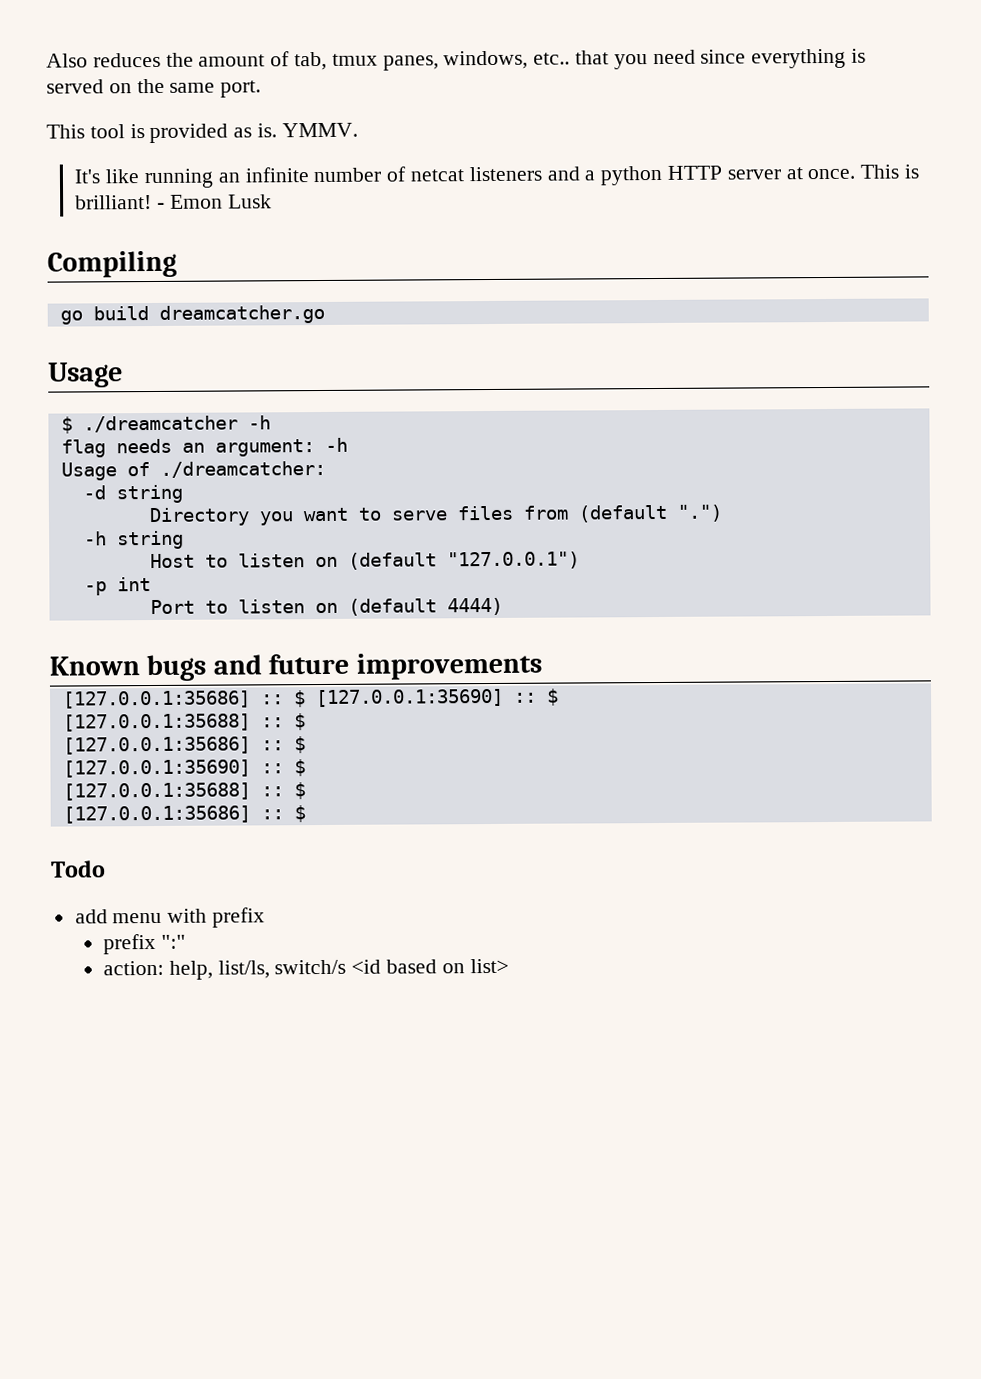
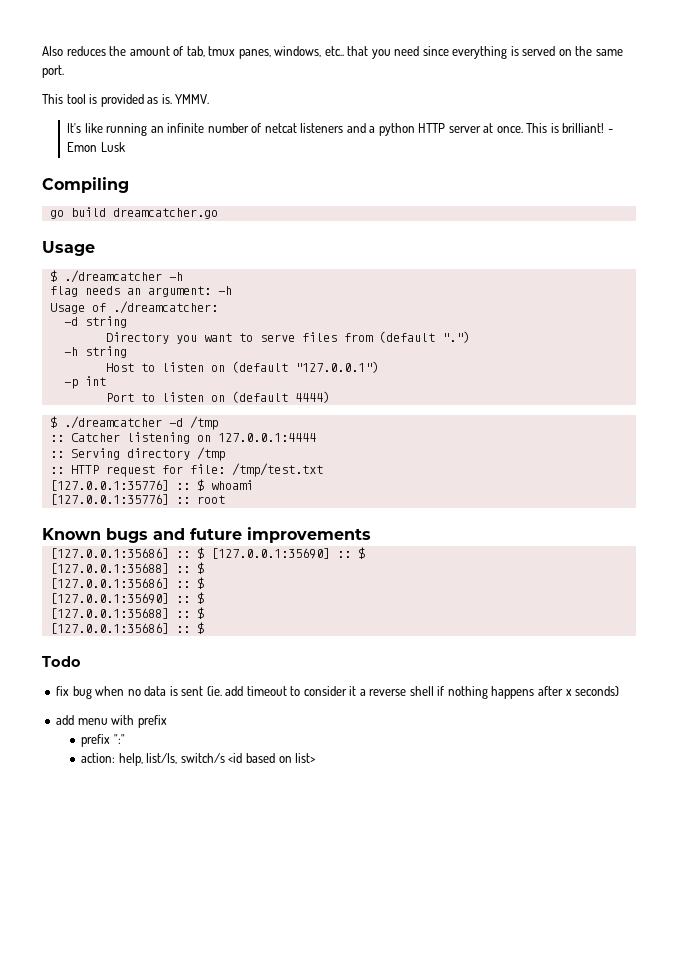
+ $ ./dreamcatcher -d /tmp
+ :: Catcher listening on 127.0.0.1:4444
+ :: Serving directory /tmp
+ :: HTTP request for file: /tmp/test.txt
+ [127.0.0.1:35776] :: $ whoami
+ [127.0.0.1:35776] :: root
+ fix bug when no data is sent (ie. add timeout to consider it a reverse shell if nothing happens after x seconds)

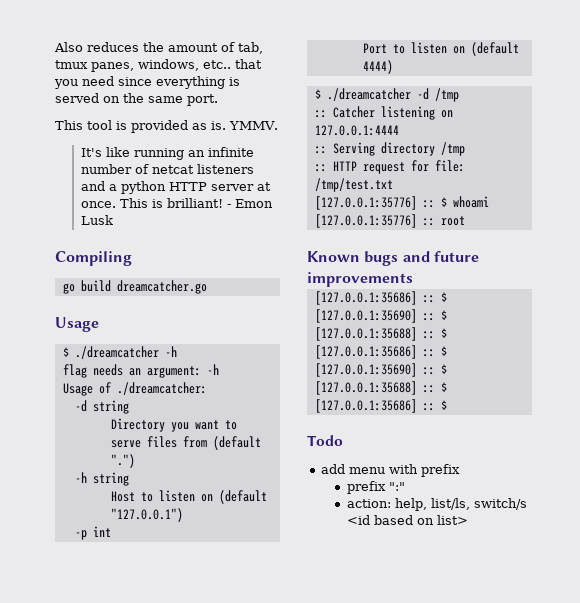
- fix bug when no data is sent (ie. add timeout to consider it a reverse shell if nothing happens after x seconds)

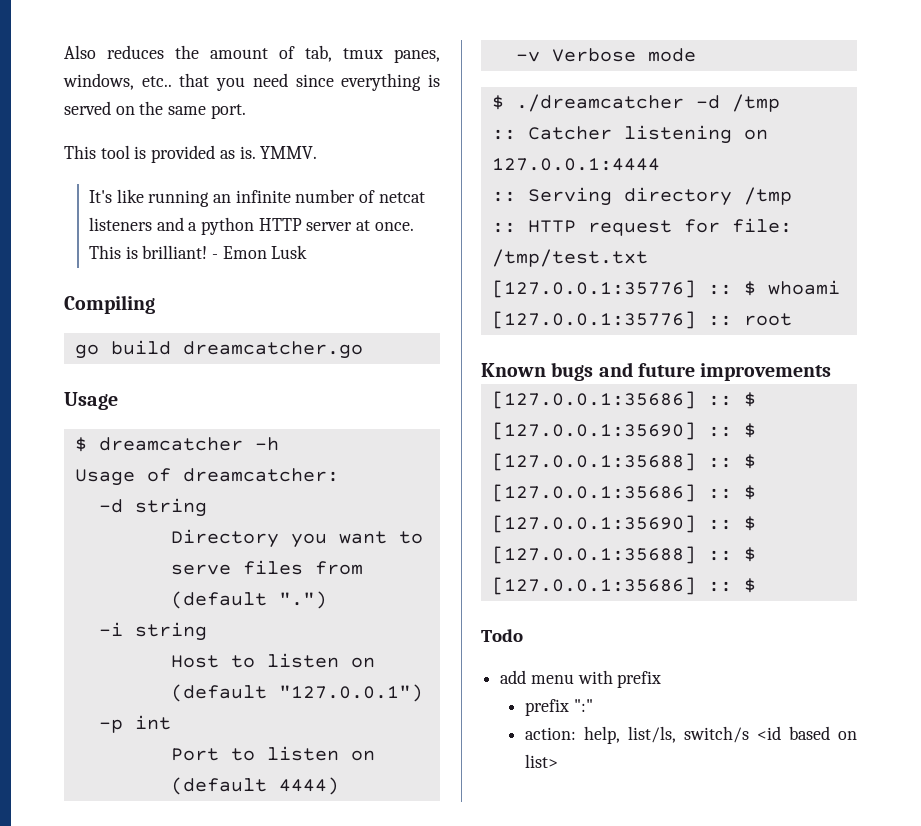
- $ ./dreamcatcher -h
- flag needs an argument: -h
+ $ dreamcatcher -h
- Usage of ./dreamcatcher:
+ Usage of dreamcatcher:
- -h string
+ -i string
+ -v Verbose mode

